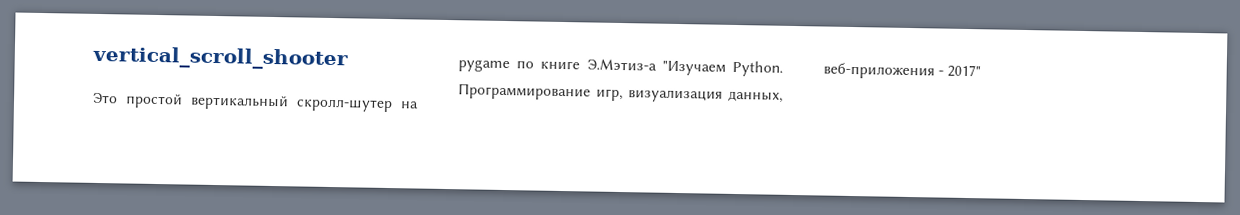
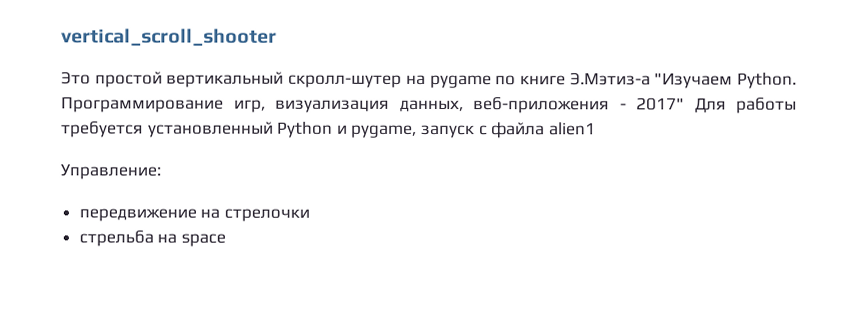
- Программирование игр, визуализация данных, веб-приложения - 2017"
+ Программирование игр, визуализация данных, веб-приложения - 2017" Для работы требуется установленный Python и pygame, запуск с файла alien1
+ Управление:
+ передвижение на стрелочки
+ стрельба на space

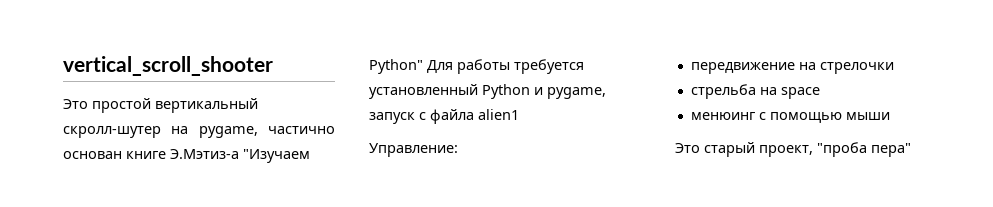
- Это простой вертикальный скролл-шутер на pygame по книге Э.Мэтиз-а "Изучаем Python. Программирование игр, визуализация данных, веб-приложения - 2017" Для работы требуется установленный Python и pygame, запуск с файла alien1
+ Это простой вертикальный скролл-шутер на pygame, частично основан книге Э.Мэтиз-а "Изучаем Python" Для работы требуется установленный Python и pygame, запуск с файла alien1
+ менюинг с помощью мыши
+ Это старый проект, "проба пера"

